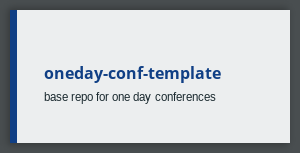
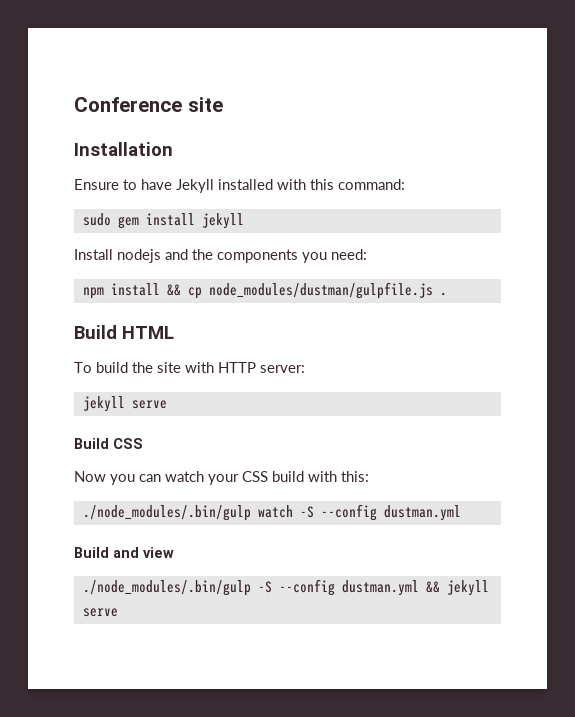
- oneday-conf-template
- base repo for one day conferences
+ Conference site
+ Installation
+ Ensure to have Jekyll installed with this command:
+ sudo gem install jekyll
+ Install nodejs and the components you need:
+ npm install && cp node_modules/dustman/gulpfile.js .
+ Build HTML
+ To build the site with HTTP server:
+ jekyll serve
+ Build CSS
+ Now you can watch your CSS build with this:
+ ./node_modules/.bin/gulp watch -S --config dustman.yml
+ Build and view
+ ./node_modules/.bin/gulp -S --config dustman.yml && jekyll serve

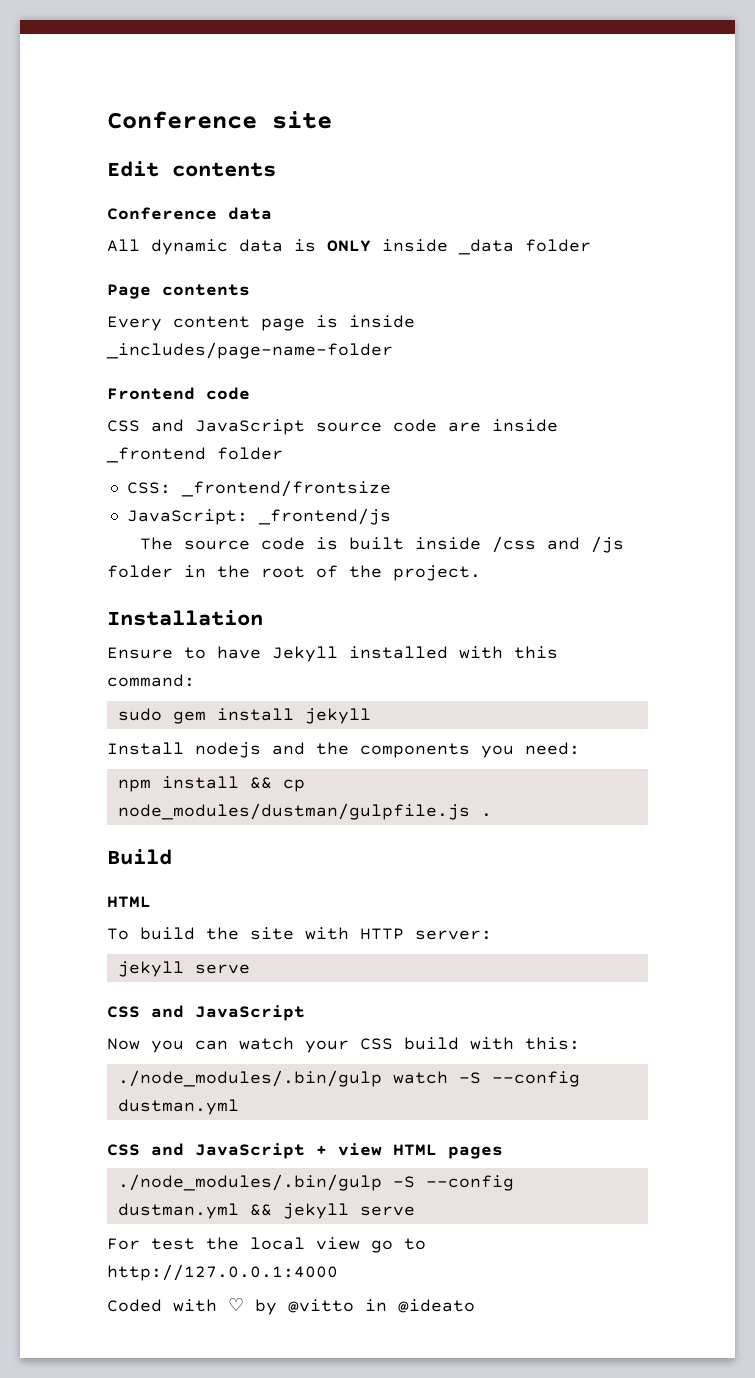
+ Edit contents
+ Conference data
+ All dynamic data is ONLY inside _data folder
+ Page contents
+ Every content page is inside _includes/page-name-folder
+ Frontend code
+ CSS and JavaScript source code are inside _frontend folder
+ CSS: _frontend/frontsize
+ JavaScript: _frontend/js
+ The source code is built inside /css and /js folder in the root of the project.
- Build HTML
+ Build
+ HTML
  To build the site with HTTP server:
  jekyll serve
- Build CSS
+ CSS and JavaScript
- Build and view
+ CSS and JavaScript + view HTML pages
+ For test the local view go to http://127.0.0.1:4000
+ Coded with ♡ by @vitto in @ideato

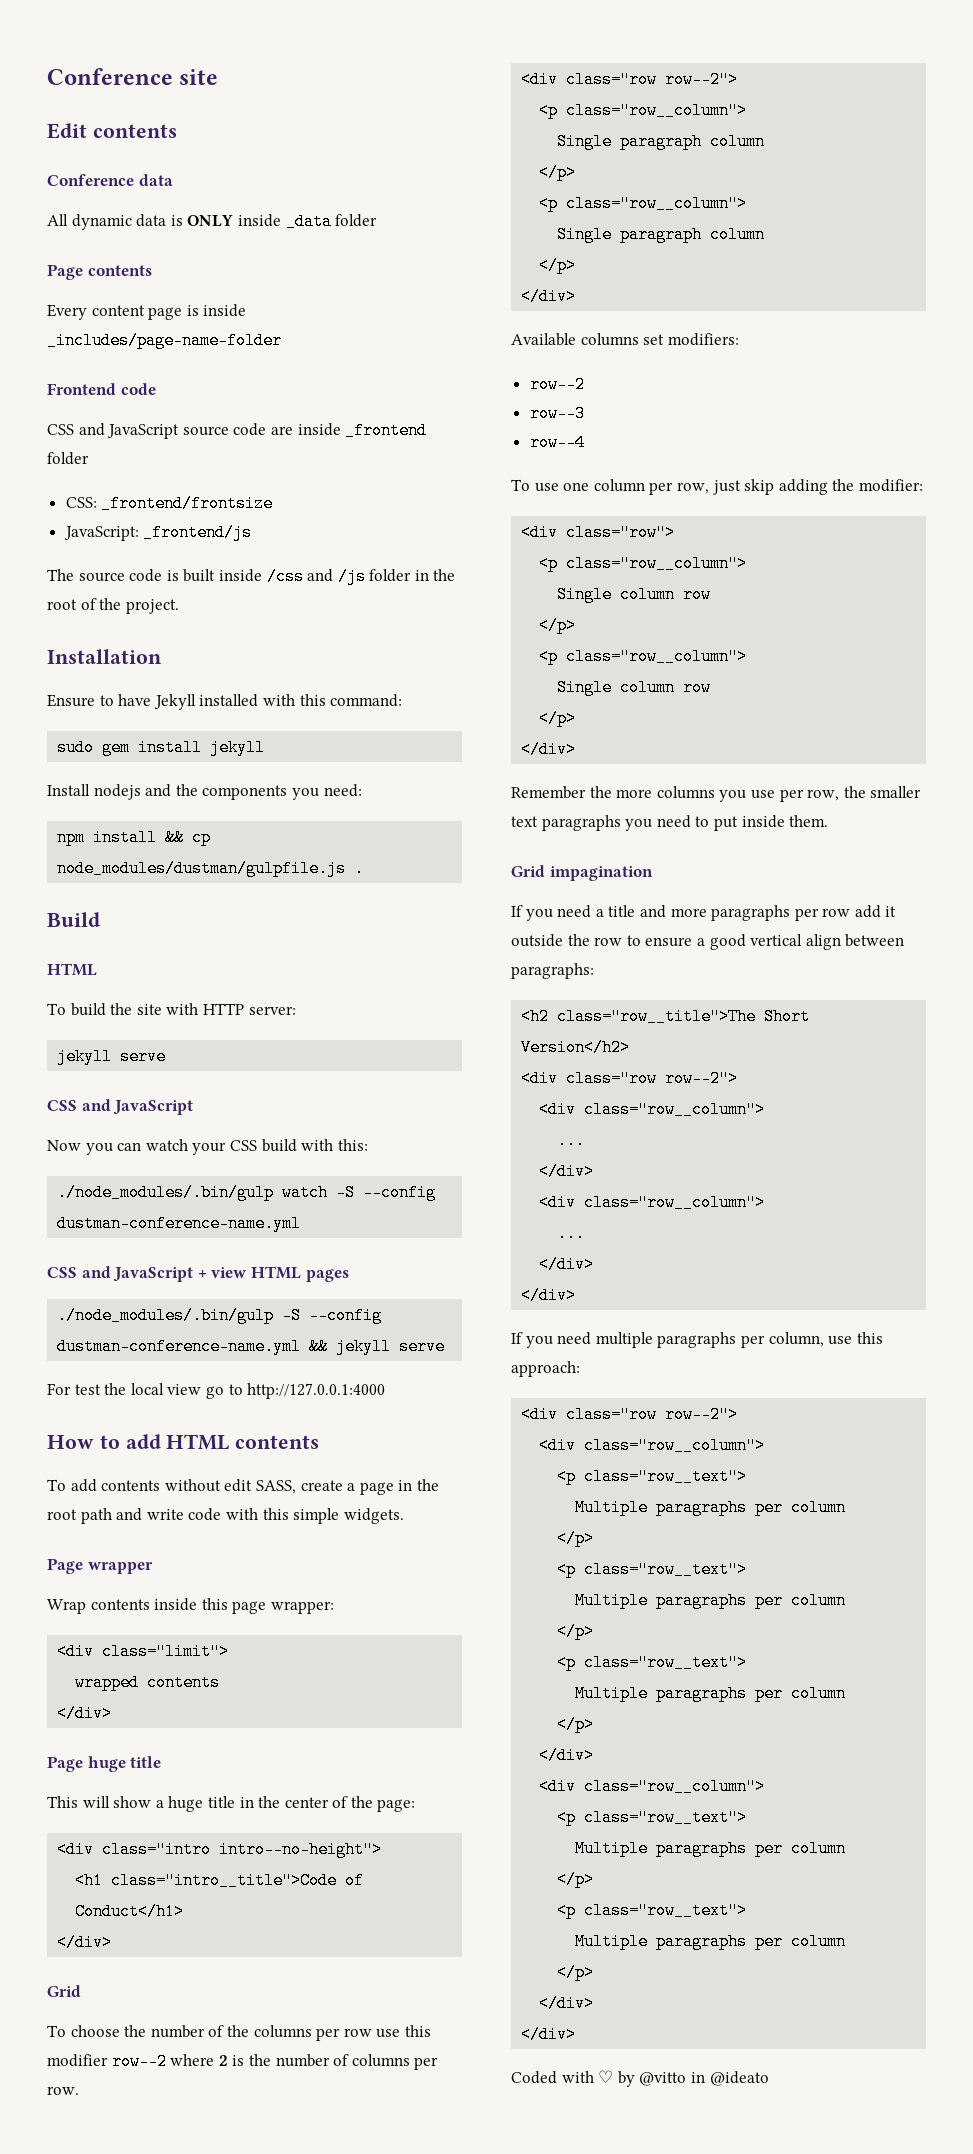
- ./node_modules/.bin/gulp watch -S --config dustman.yml
+ ./node_modules/.bin/gulp watch -S --config dustman-conference-name.yml
- ./node_modules/.bin/gulp -S --config dustman.yml && jekyll serve
+ ./node_modules/.bin/gulp -S --config dustman-conference-name.yml && jekyll serve
+ How to add HTML contents
+ To add contents without edit SASS, create a page in the root path and write code with this simple widgets.
+ Page wrapper
+ Wrap contents inside this page wrapper:
+ <div class="limit">
+ wrapped contents
+ </div>
+ Page huge title
+ This will show a huge title in the center of the page:
+ <div class="intro intro--no-height">
+ <h1 class="intro__title">Code of Conduct</h1>
+ </div>
+ Grid
+ To choose the number of the columns per row use this modifier row--2 where 2 is the number of columns per row.
+ <div class="row row--2">
+ <p class="row__column">
+ Single paragraph column
+ </p>
+ <p class="row__column">
+ Single paragraph column
+ </p>
+ </div>
+ Available columns set modifiers:
+ row--2
+ row--3
+ row--4
+ To use one column per row, just skip adding the modifier:
+ <div class="row">
+ <p class="row__column">
+ Single column row
+ </p>
+ <p class="row__column">
+ Single column row
+ </p>
+ </div>
+ Remember the more columns you use per row, the smaller text paragraphs you need to put inside them.
+ Grid impagination
+ If you need a title and more paragraphs per row add it outside the row to ensure a good vertical align between paragraphs:
+ <h2 class="row__title">The Short Version</h2>
+ <div class="row row--2">
+ <div class="row__column">
+ ...
+ </div>
+ <div class="row__column">
+ ...
+ </div>
+ </div>
+ If you need multiple paragraphs per column, use this approach:
+ <div class="row row--2">
+ <div class="row__column">
+ <p class="row__text">
+ Multiple paragraphs per column
+ </p>
+ <p class="row__text">
+ Multiple paragraphs per column
+ </p>
+ <p class="row__text">
+ Multiple paragraphs per column
+ </p>
+ </div>
+ <div class="row__column">
+ <p class="row__text">
+ Multiple paragraphs per column
+ </p>
+ <p class="row__text">
+ Multiple paragraphs per column
+ </p>
+ </div>
+ </div>

